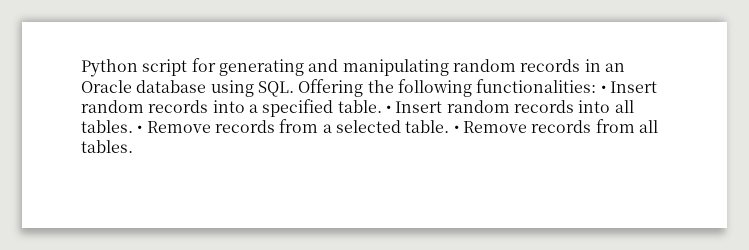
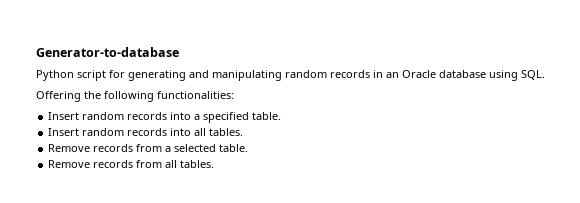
+ Generator-to-database
- Python script for generating and manipulating random records in an Oracle database using SQL. Offering the following functionalities: • Insert random records into a specified table. • Insert random records into all tables. • Remove records from a selected table. • Remove records from all tables.
+ Python script for generating and manipulating random records in an Oracle database using SQL.
+ Offering the following functionalities:
+ Insert random records into a specified table.
+ Insert random records into all tables.
+ Remove records from a selected table.
+ Remove records from all tables.

